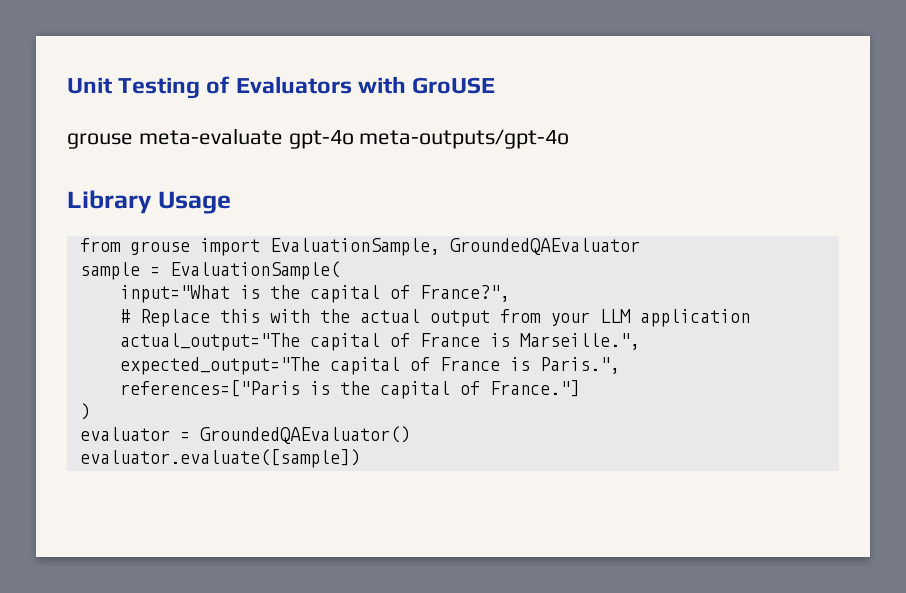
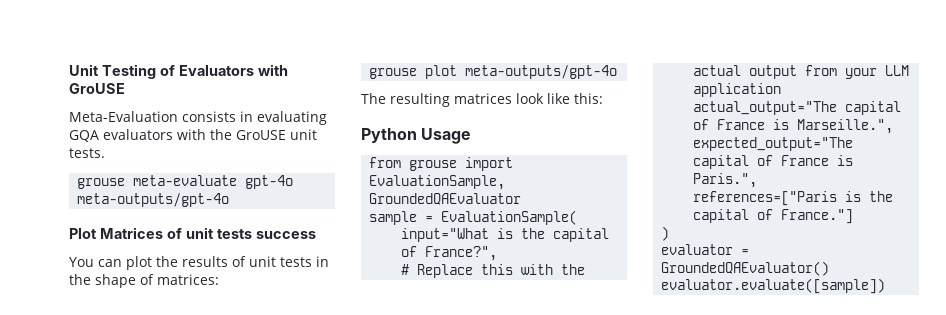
+ Meta-Evaluation consists in evaluating GQA evaluators with the GroUSE unit tests.
  grouse meta-evaluate gpt-4o meta-outputs/gpt-4o
- Library Usage
+ Plot Matrices of unit tests success
+ You can plot the results of unit tests in the shape of matrices:
+ grouse plot meta-outputs/gpt-4o
+ The resulting matrices look like this:
+ Python Usage

